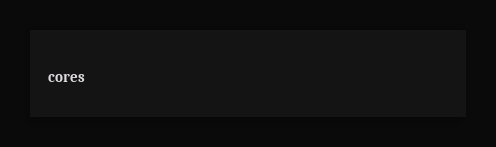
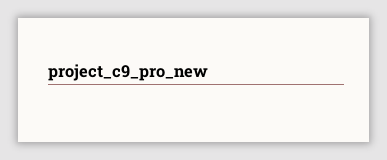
- cores
+ project_c9_pro_new

